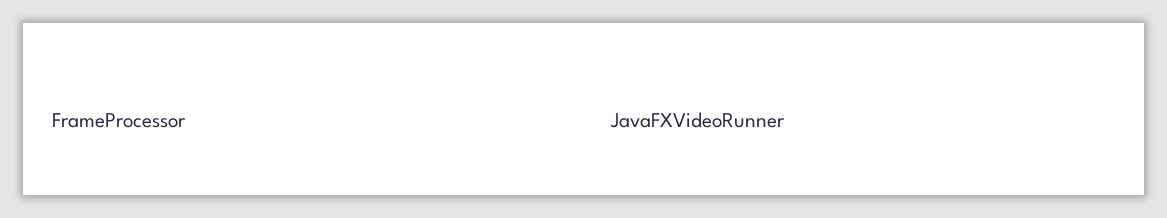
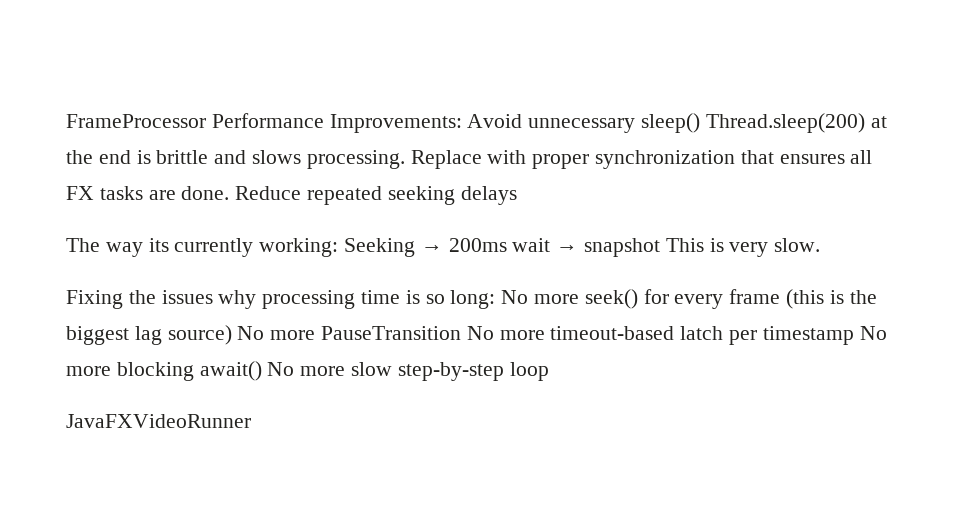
- FrameProcessor
+ FrameProcessor Performance Improvements: Avoid unnecessary sleep() Thread.sleep(200) at the end is brittle and slows processing. Replace with proper synchronization that ensures all FX tasks are done. Reduce repeated seeking delays
+ The way its currently working: Seeking → 200ms wait → snapshot This is very slow.
+ Fixing the issues why processing time is so long: No more seek() for every frame (this is the biggest lag source) No more PauseTransition No more timeout-based latch per timestamp No more blocking await() No more slow step-by-step loop

